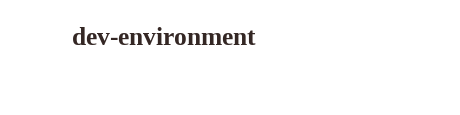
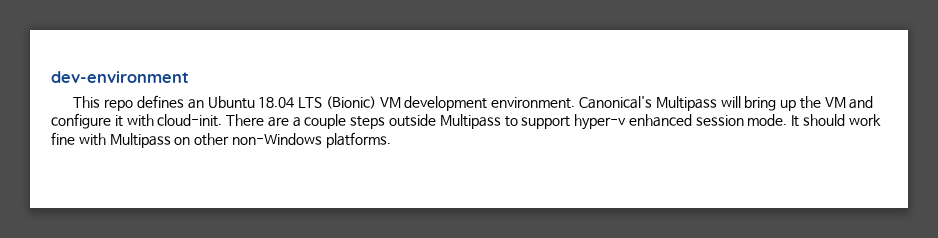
+ This repo defines an Ubuntu 18.04 LTS (Bionic) VM development environment. Canonical's Multipass will bring up the VM and configure it with cloud-init. There are a couple steps outside Multipass to support hyper-v enhanced session mode. It should work fine with Multipass on other non-Windows platforms.

